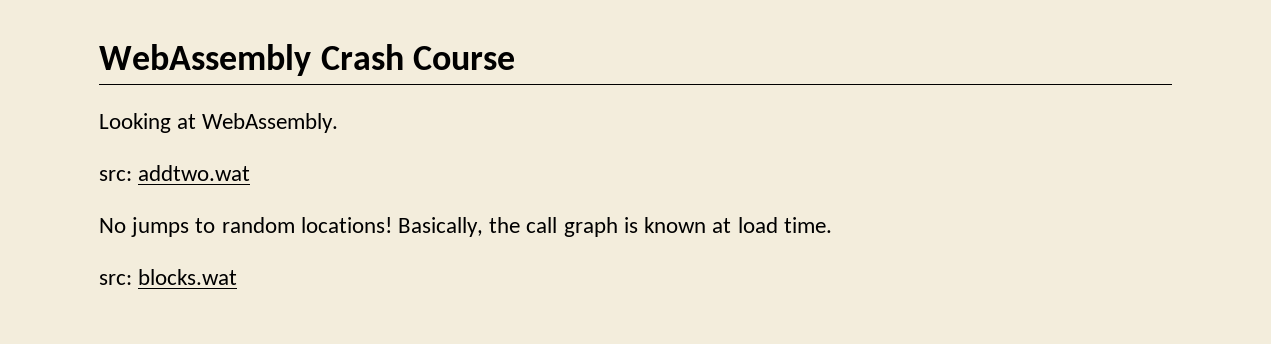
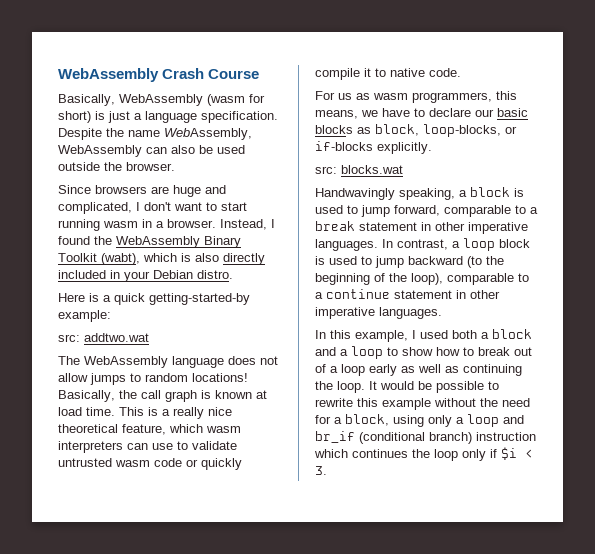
- Looking at WebAssembly.
+ Basically, WebAssembly (wasm for short) is just a language specification. Despite the name WebAssembly, WebAssembly can also be used outside the browser.
+ Since browsers are huge and complicated, I don't want to start running wasm in a browser. Instead, I found the WebAssembly Binary Toolkit (wabt), which is also directly included in your Debian distro.
+ Here is a quick getting-started-by example:
  src: addtwo.wat
- No jumps to random locations!
+ The WebAssembly language does not allow jumps to random locations!
- Basically, the call graph is known at load time.
+ Basically, the call graph is known at load time. This is a really nice theoretical feature, which wasm interpreters can use to validate untrusted wasm code or quickly compile it to native code.
+ For us as wasm programmers, this means, we have to declare our basic blocks as block, loop-blocks, or if-blocks explicitly.
  src: blocks.wat
+ Handwavingly speaking, a block is used to jump forward, comparable to a break statement in other imperative languages. In contrast, a loop block is used to jump backward (to the beginning of the loop), comparable to a continue statement in other imperative languages.
+ In this example, I used both a block and a loop to show how to break out of a loop early as well as continuing the loop. It would be possible to rewrite this example without the need for a block, using only a loop and br_if (conditional branch) instruction which continues the loop only if $i < 3.

